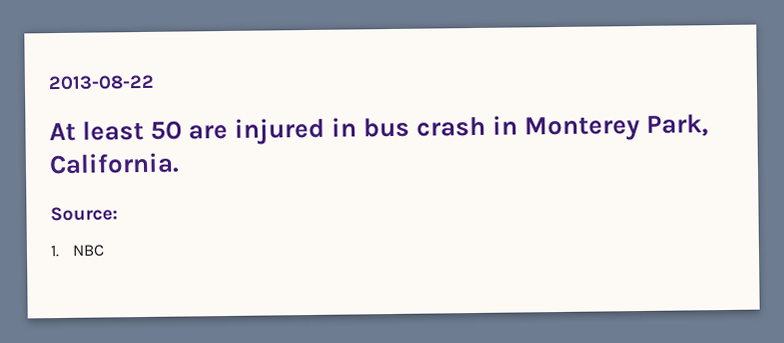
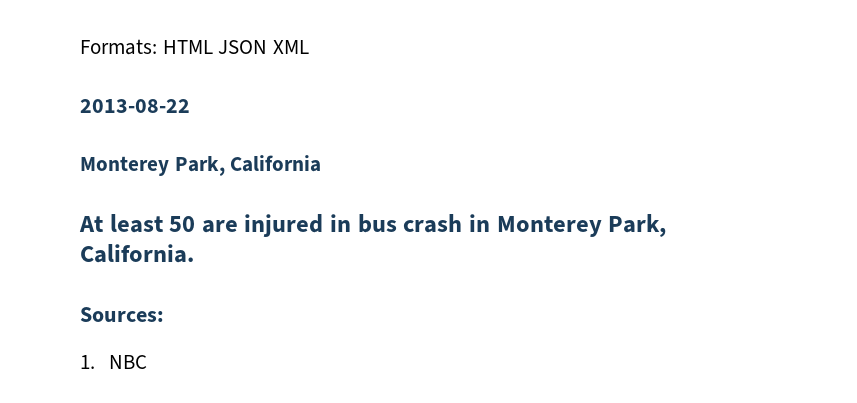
+ Formats: HTML JSON XML
  2013-08-22
+ Monterey Park, California
- Source:
+ Sources:

